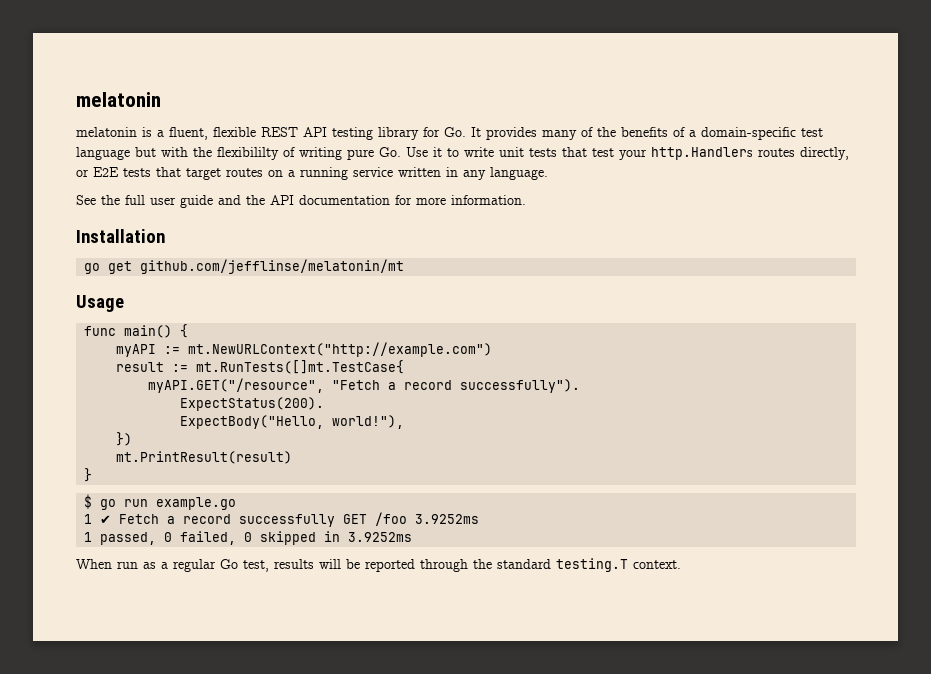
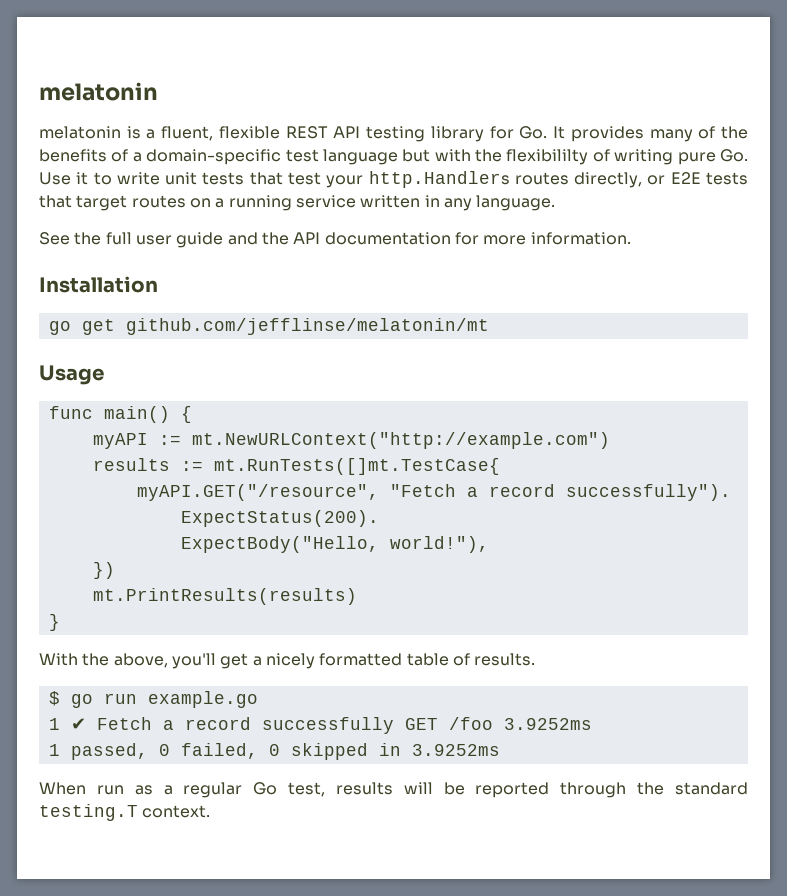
- result := mt.RunTests([]mt.TestCase{
+ results := mt.RunTests([]mt.TestCase{
- mt.PrintResult(result)
+ mt.PrintResults(results)
+ With the above, you'll get a nicely formatted table of results.

